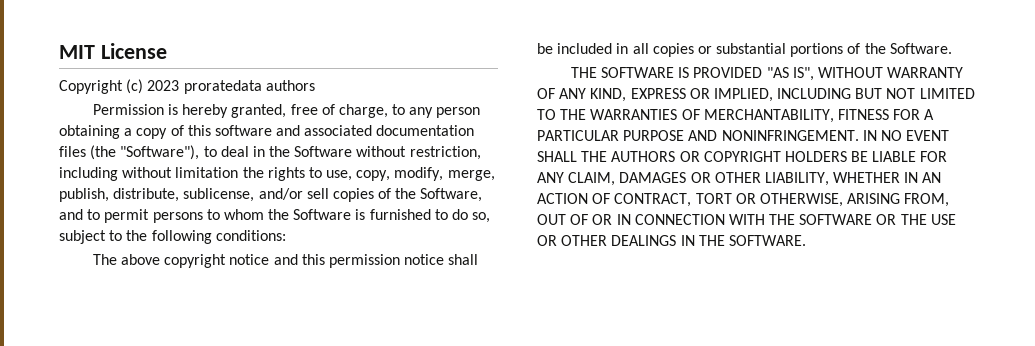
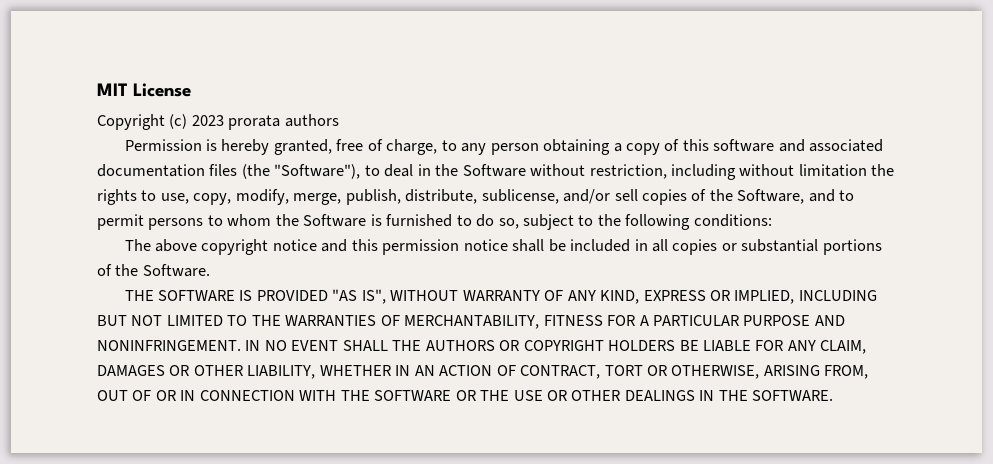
- Copyright (c) 2023 proratedata authors
+ Copyright (c) 2023 prorata authors

